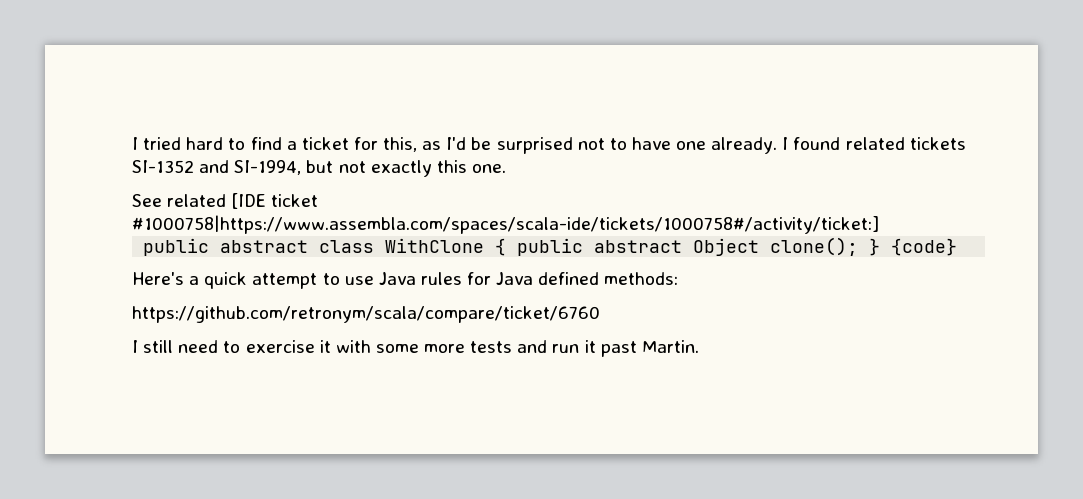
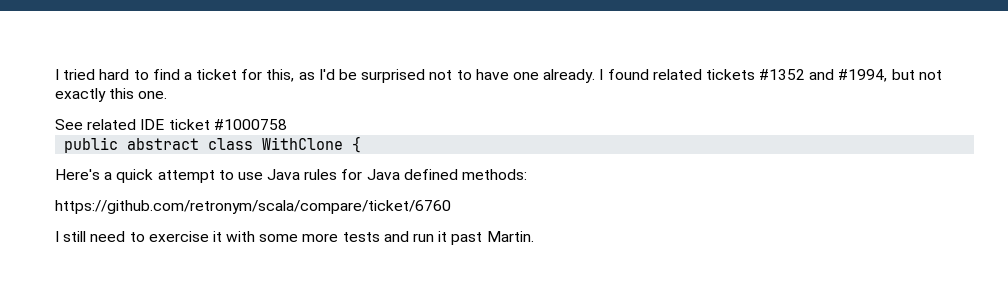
- I found related tickets SI-1352 and SI-1994, but not exactly this one.
+ I found related tickets #1352 and #1994, but not exactly this one.
- See related [IDE ticket #1000758|https://www.assembla.com/spaces/scala-ide/tickets/1000758#/activity/ticket:]
+ See related IDE ticket #1000758
- public abstract class WithClone { public abstract Object clone(); } {code}
+ public abstract class WithClone {

